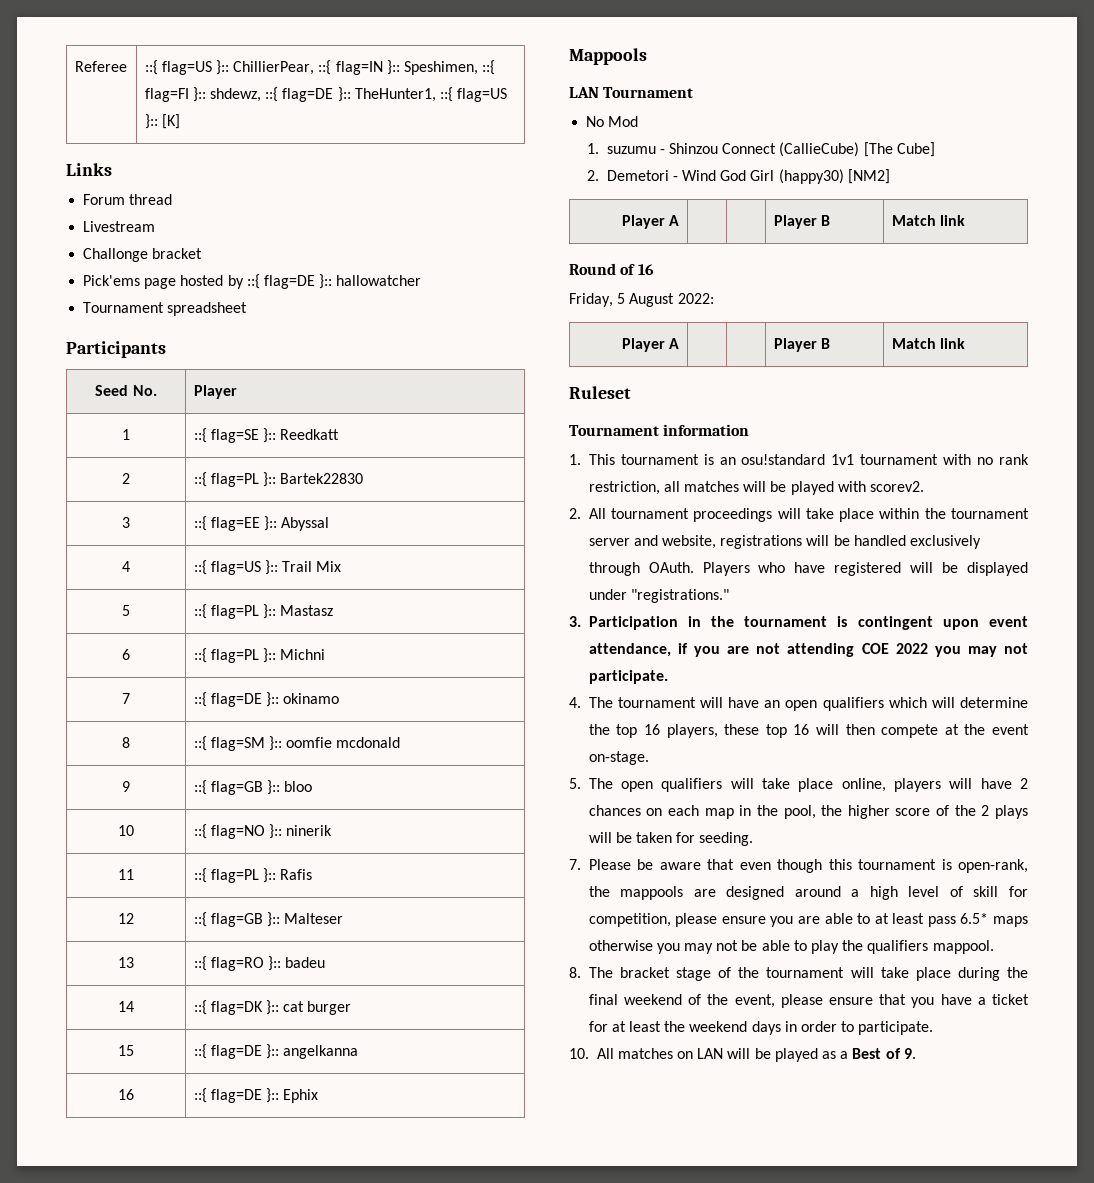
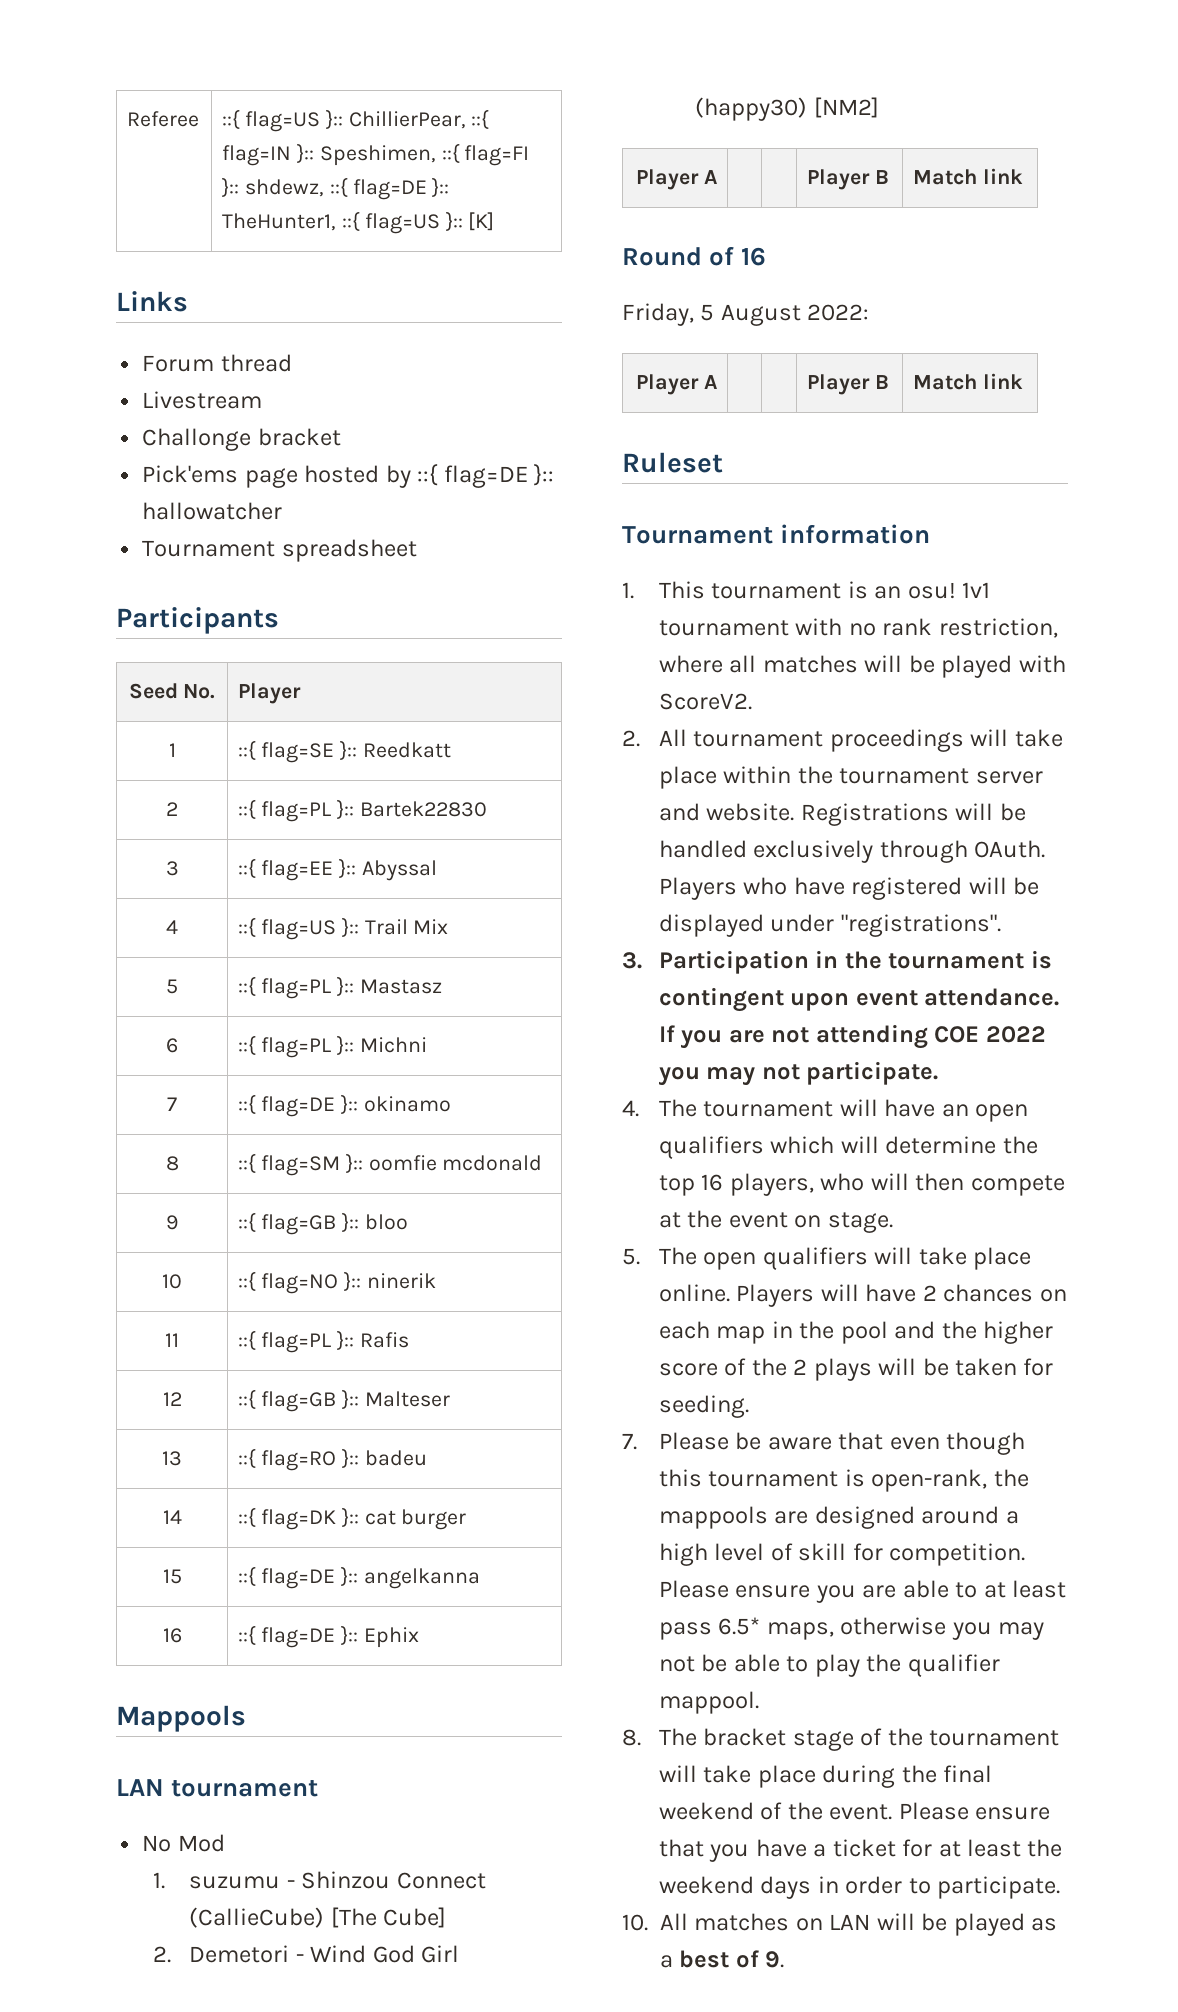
- LAN Tournament
+ LAN tournament
- 1. This tournament is an osu!standard 1v1 tournament with no rank restriction, all matches will be played with scorev2.
+ 1. This tournament is an osu! 1v1 tournament with no rank restriction, where all matches will be played with ScoreV2.
- 2. All tournament proceedings will take place within the tournament server and website, registrations will be handled exclusively through OAuth.
+ 2. All tournament proceedings will take place within the tournament server and website. Registrations will be handled exclusively through OAuth.
- Players who have registered will be displayed under "registrations."
+ Players who have registered will be displayed under "registrations".
- 3. Participation in the tournament is contingent upon event attendance, if you are not attending COE 2022 you may not participate.
+ 3. Participation in the tournament is contingent upon event attendance. If you are not attending COE 2022 you may not participate.
- 4. The tournament will have an open qualifiers which will determine the top 16 players, these top 16 will then compete at the event on-stage.
+ 4. The tournament will have an open qualifiers which will determine the top 16 players, who will then compete at the event on stage.
- 5. The open qualifiers will take place online, players will have 2 chances on each map in the pool, the higher score of the 2 plays will be taken for seeding.
+ 5. The open qualifiers will take place online. Players will have 2 chances on each map in the pool and the higher score of the 2 plays will be taken for seeding.
- 7. Please be aware that even though this tournament is open-rank, the mappools are designed around a high level of skill for competition, please ensure you are able to at least pass 6.5* maps otherwise you may not be able to play the qualifiers mappool.
+ 7. Please be aware that even though this tournament is open-rank, the mappools are designed around a high level of skill for competition. Please ensure you are able to at least pass 6.5* maps, otherwise you may not be able to play the qualifier mappool.
- 8. The bracket stage of the tournament will take place during the final weekend of the event, please ensure that you have a ticket for at least the weekend days in order to participate.
+ 8. The bracket stage of the tournament will take place during the final weekend of the event. Please ensure that you have a ticket for at least the weekend days in order to participate.
- 10. All matches on LAN will be played as a Best of 9.
+ 10. All matches on LAN will be played as a best of 9.

